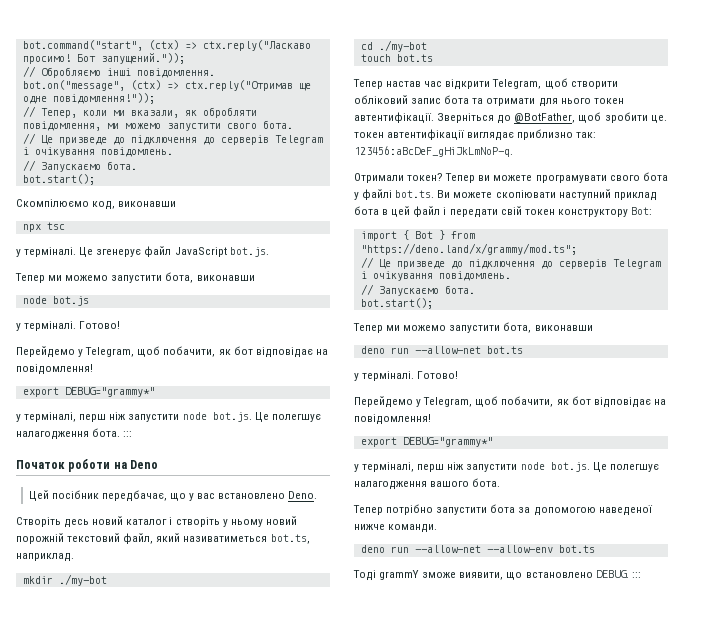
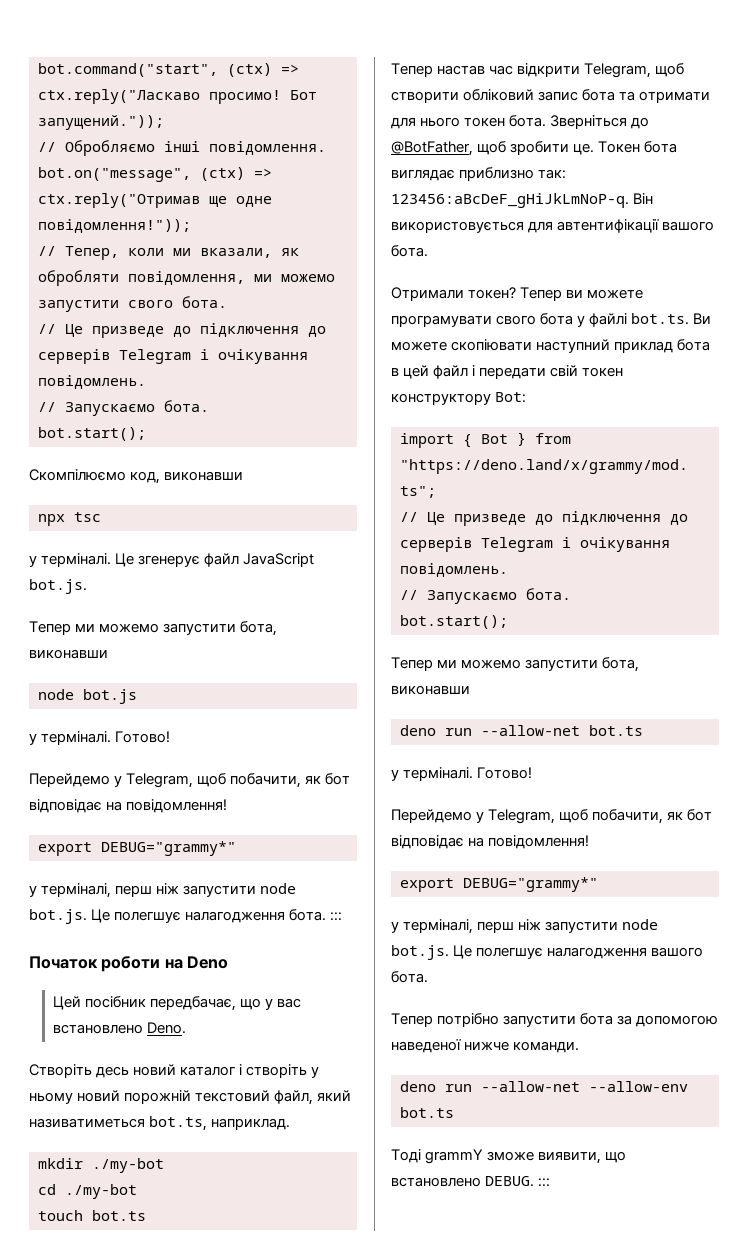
- Тепер настав час відкрити Telegram, щоб створити обліковий запис бота та отримати для нього токен автентифікації.
+ Тепер настав час відкрити Telegram, щоб створити обліковий запис бота та отримати для нього токен бота.
- Зверніться до @BotFather, щоб зробити це. токен автентифікації виглядає приблизно так: 123456:aBcDeF_gHiJkLmNoP-q.
+ Зверніться до @BotFather, щоб зробити це. Токен бота виглядає приблизно так: 123456:aBcDeF_gHiJkLmNoP-q. Він використовується для автентифікації вашого бота.

